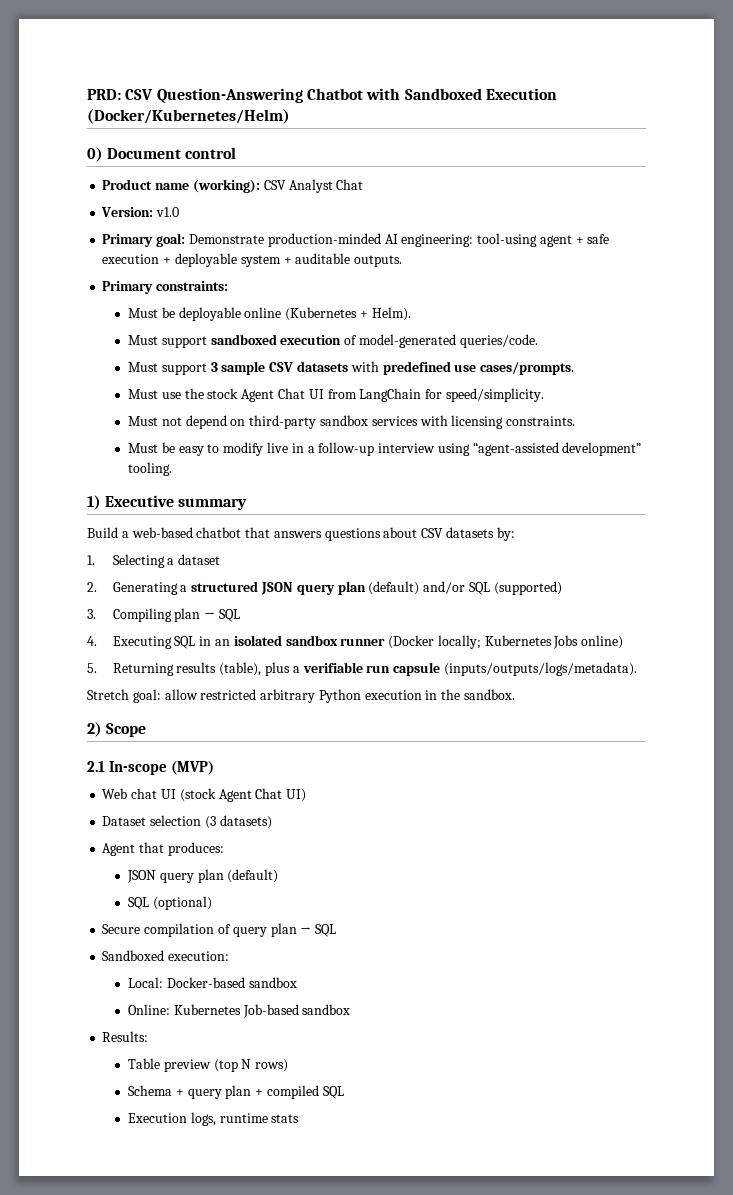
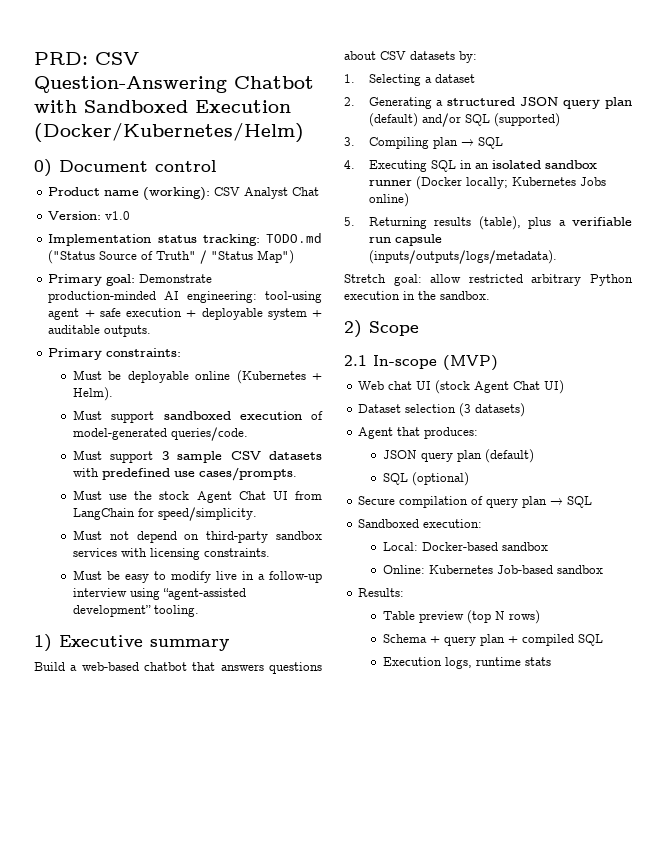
+ Implementation status tracking: TODO.md ("Status Source of Truth" / "Status Map")

